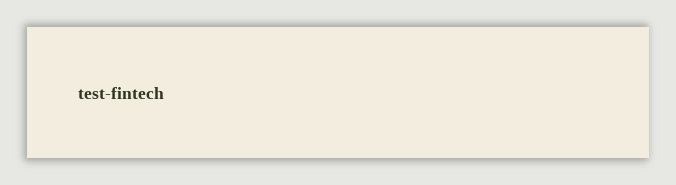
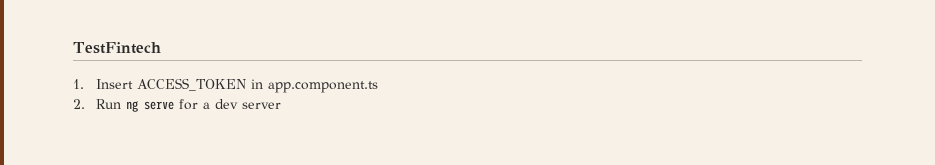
- test-fintech
+ TestFintech
+ 1. Insert ACCESS_TOKEN in app.component.ts
+ 2. Run ng serve for a dev server

